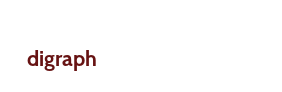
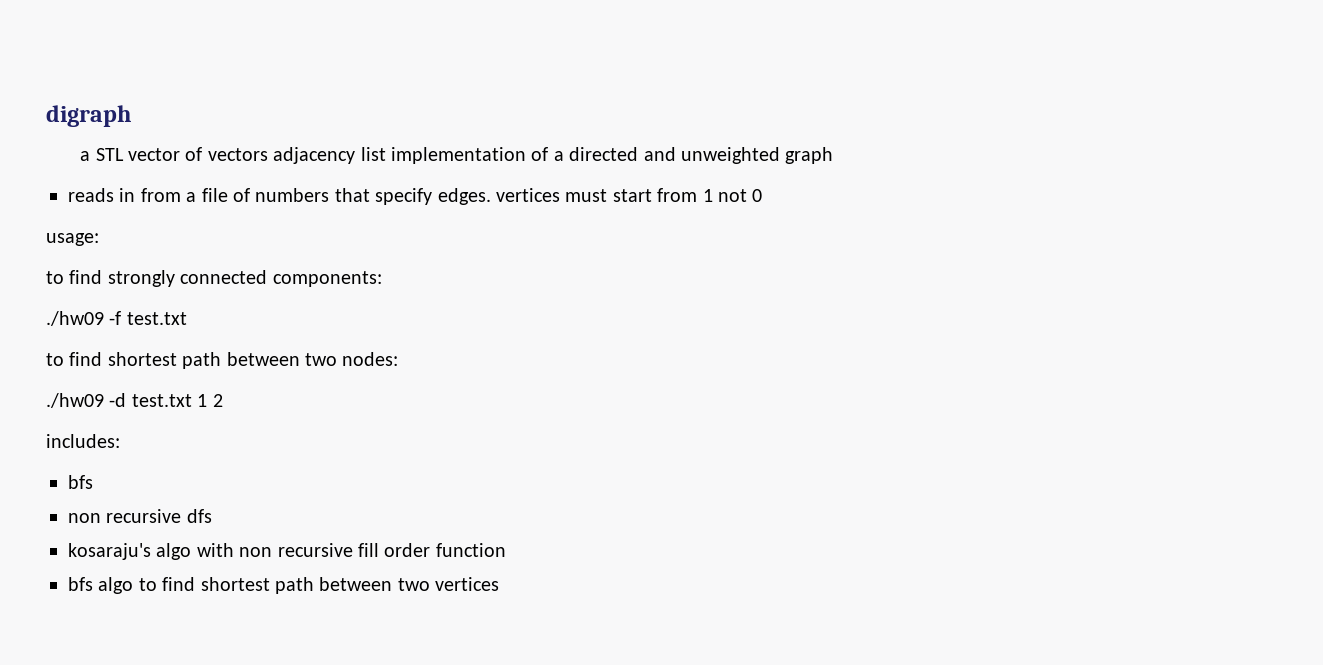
+ a STL vector of vectors adjacency list implementation of a directed and unweighted graph
+ reads in from a file of numbers that specify edges. vertices must start from 1 not 0
+ usage:
+ to find strongly connected components:
+ ./hw09 -f test.txt
+ to find shortest path between two nodes:
+ ./hw09 -d test.txt 1 2
+ includes:
+ bfs
+ non recursive dfs
+ kosaraju's algo with non recursive fill order function
+ bfs algo to find shortest path between two vertices

